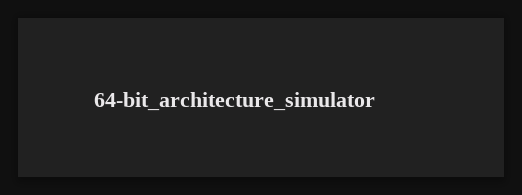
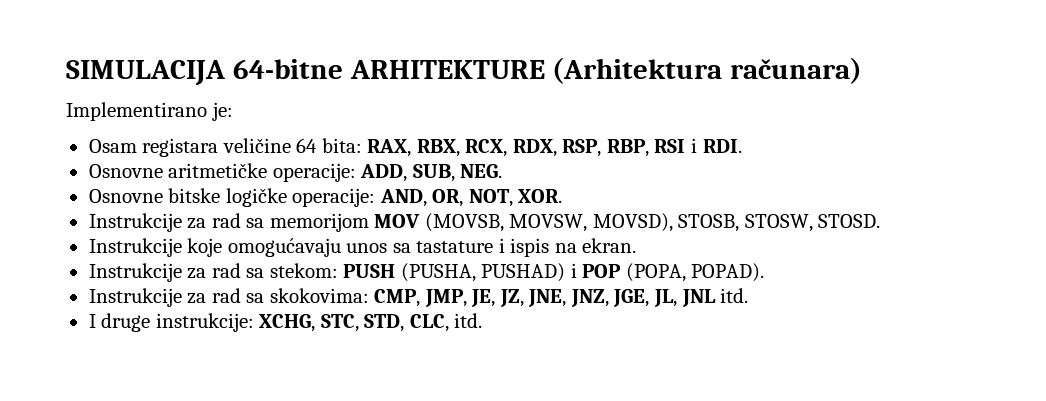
- 64-bit_architecture_simulator
+ SIMULACIJA 64-bitne ARHITEKTURE (Arhitektura računara)
+ Implementirano je:
+ Osam registara veličine 64 bita: RAX, RBX, RCX, RDX, RSP, RBP, RSI i RDI.
+ Osnovne aritmetičke operacije: ADD, SUB, NEG.
+ Osnovne bitske logičke operacije: AND, OR, NOT, XOR.
+ Instrukcije za rad sa memorijom MOV (MOVSB, MOVSW, MOVSD), STOSB, STOSW, STOSD.
+ Instrukcije koje omogućavaju unos sa tastature i ispis na ekran.
+ Instrukcije za rad sa stekom: PUSH (PUSHA, PUSHAD) i POP (POPA, POPAD).
+ Instrukcije za rad sa skokovima: CMP, JMP, JE, JZ, JNE, JNZ, JGE, JL, JNL itd.
+ I druge instrukcije: XCHG, STC, STD, CLC, itd.

